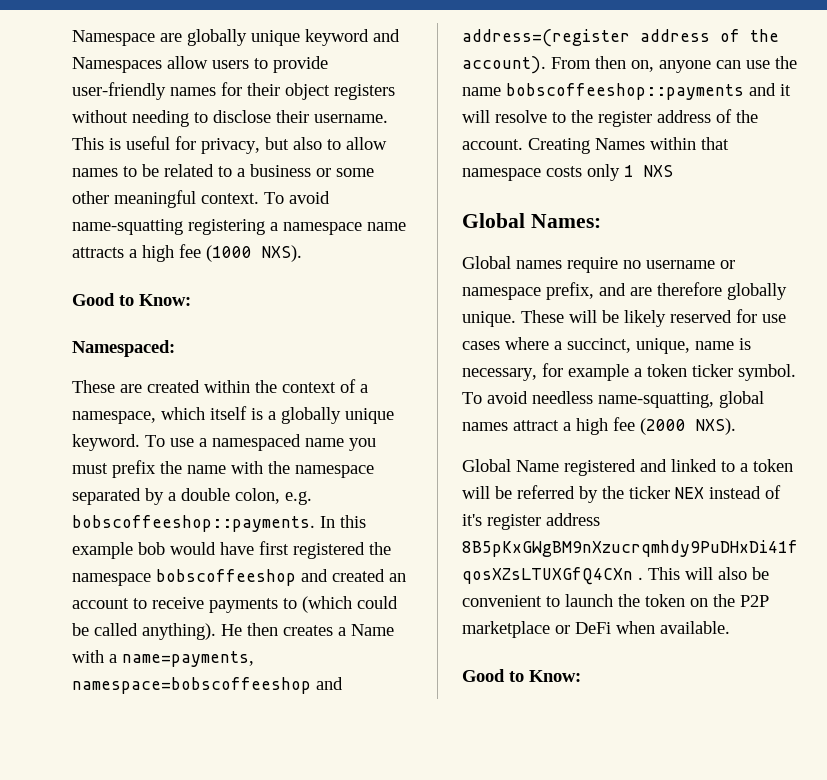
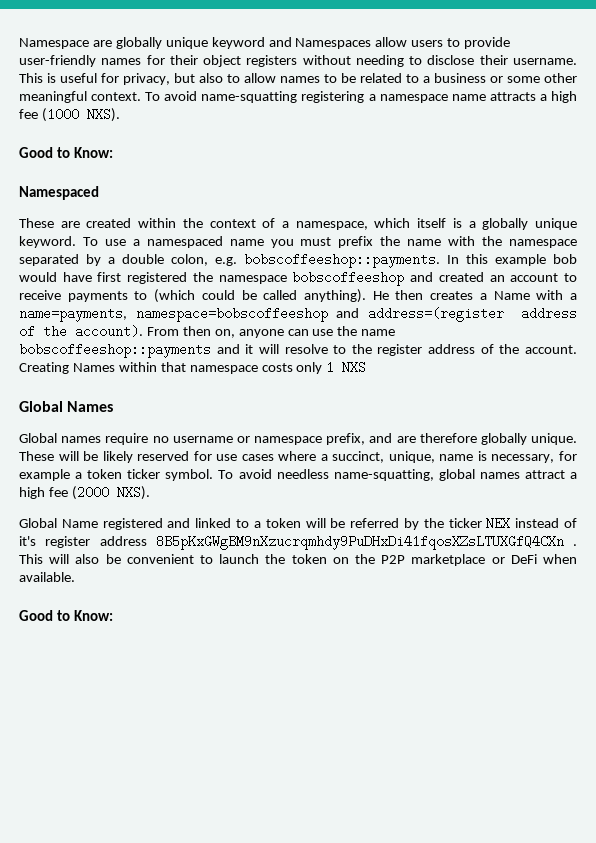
- Namespaced:
+ Namespaced
- Global Names:
+ Global Names

